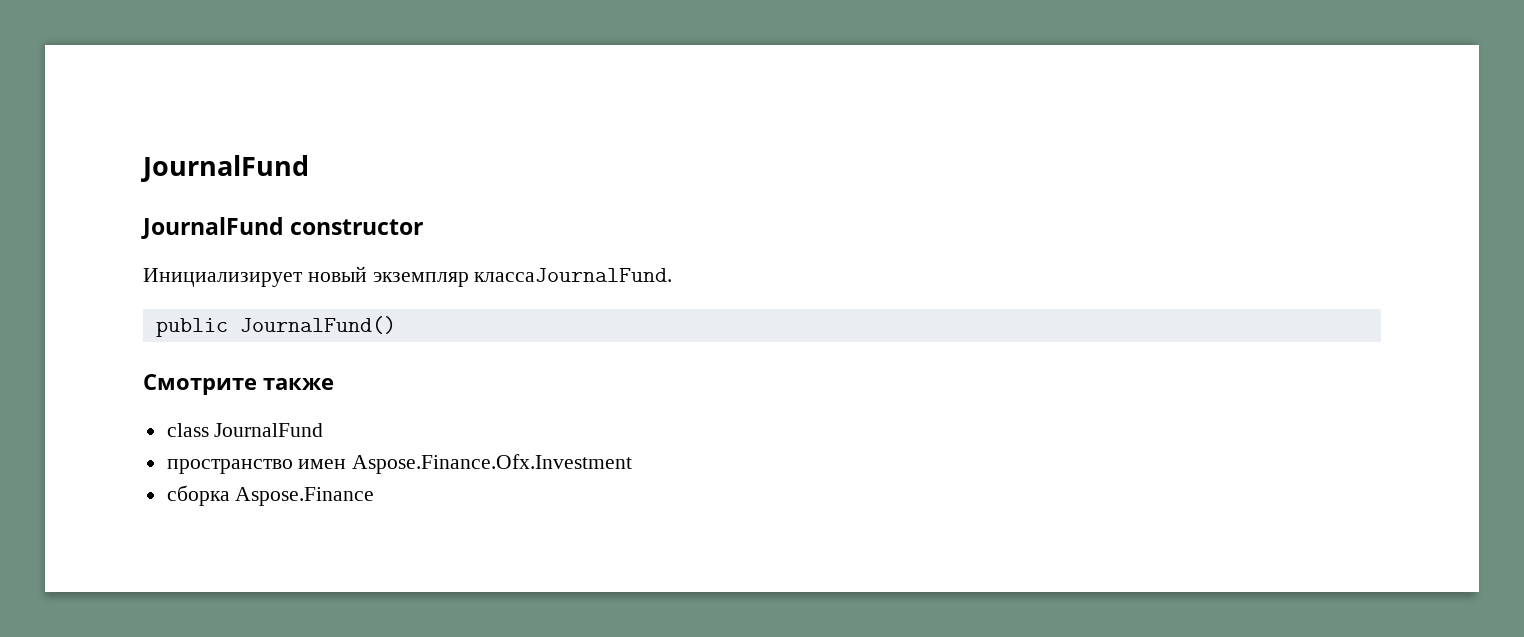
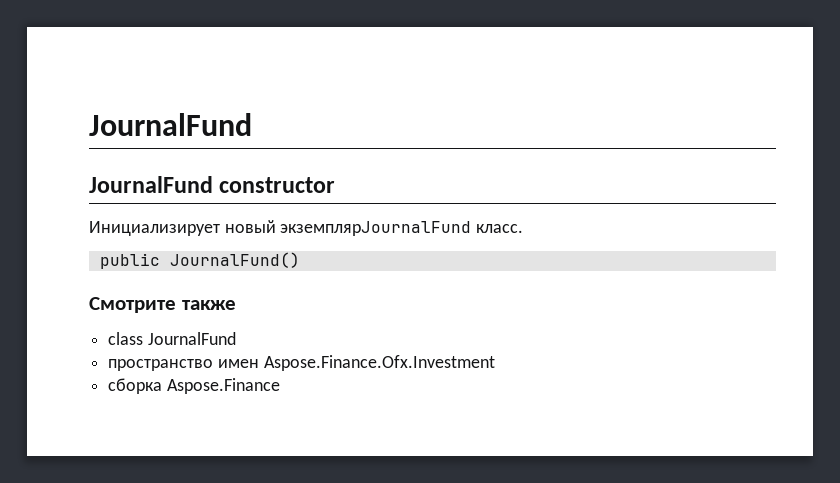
- Инициализирует новый экземпляр классаJournalFund.
+ Инициализирует новый экземплярJournalFund класс.

